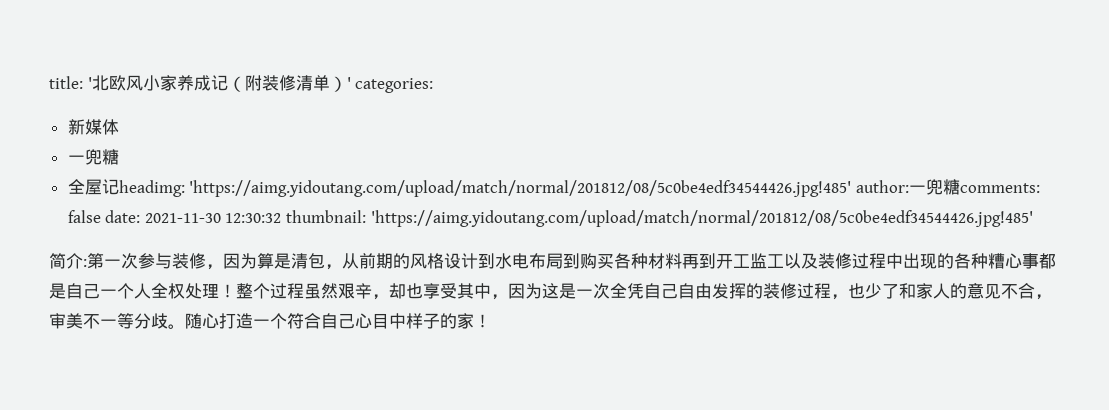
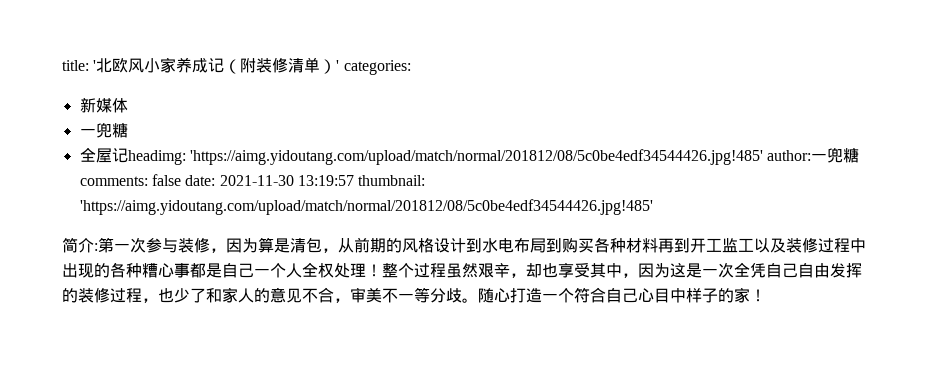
- 全屋记headimg: 'https://aimg.yidoutang.com/upload/match/normal/201812/08/5c0be4edf34544426.jpg!485' author:一兜糖comments: false date: 2021-11-30 12:30:32 thumbnail: 'https://aimg.yidoutang.com/upload/match/normal/201812/08/5c0be4edf34544426.jpg!485'
+ 全屋记headimg: 'https://aimg.yidoutang.com/upload/match/normal/201812/08/5c0be4edf34544426.jpg!485' author:一兜糖comments: false date: 2021-11-30 13:19:57 thumbnail: 'https://aimg.yidoutang.com/upload/match/normal/201812/08/5c0be4edf34544426.jpg!485'

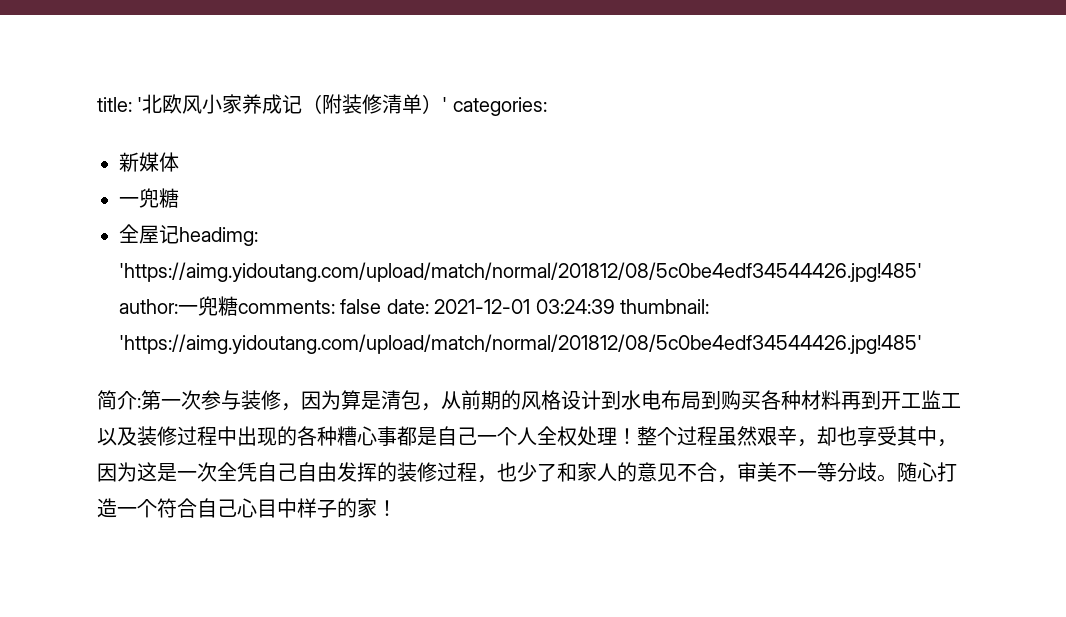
- 全屋记headimg: 'https://aimg.yidoutang.com/upload/match/normal/201812/08/5c0be4edf34544426.jpg!485' author:一兜糖comments: false date: 2021-11-30 13:19:57 thumbnail: 'https://aimg.yidoutang.com/upload/match/normal/201812/08/5c0be4edf34544426.jpg!485'
+ 全屋记headimg: 'https://aimg.yidoutang.com/upload/match/normal/201812/08/5c0be4edf34544426.jpg!485' author:一兜糖comments: false date: 2021-12-01 03:24:39 thumbnail: 'https://aimg.yidoutang.com/upload/match/normal/201812/08/5c0be4edf34544426.jpg!485'

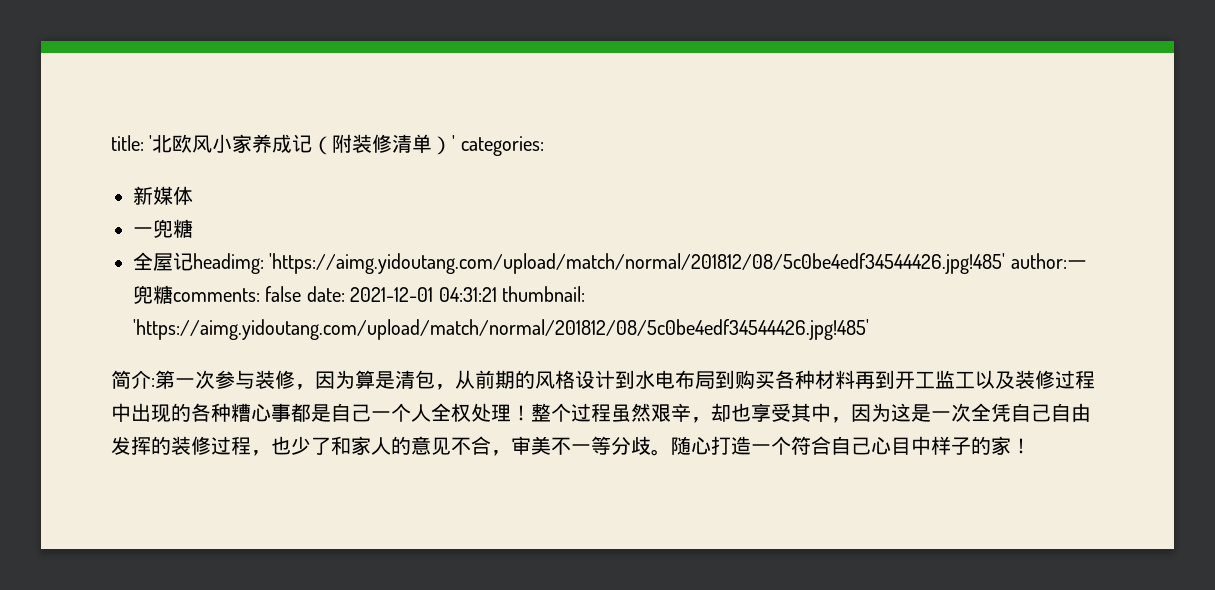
- 全屋记headimg: 'https://aimg.yidoutang.com/upload/match/normal/201812/08/5c0be4edf34544426.jpg!485' author:一兜糖comments: false date: 2021-12-01 03:24:39 thumbnail: 'https://aimg.yidoutang.com/upload/match/normal/201812/08/5c0be4edf34544426.jpg!485'
+ 全屋记headimg: 'https://aimg.yidoutang.com/upload/match/normal/201812/08/5c0be4edf34544426.jpg!485' author:一兜糖comments: false date: 2021-12-01 04:31:21 thumbnail: 'https://aimg.yidoutang.com/upload/match/normal/201812/08/5c0be4edf34544426.jpg!485'

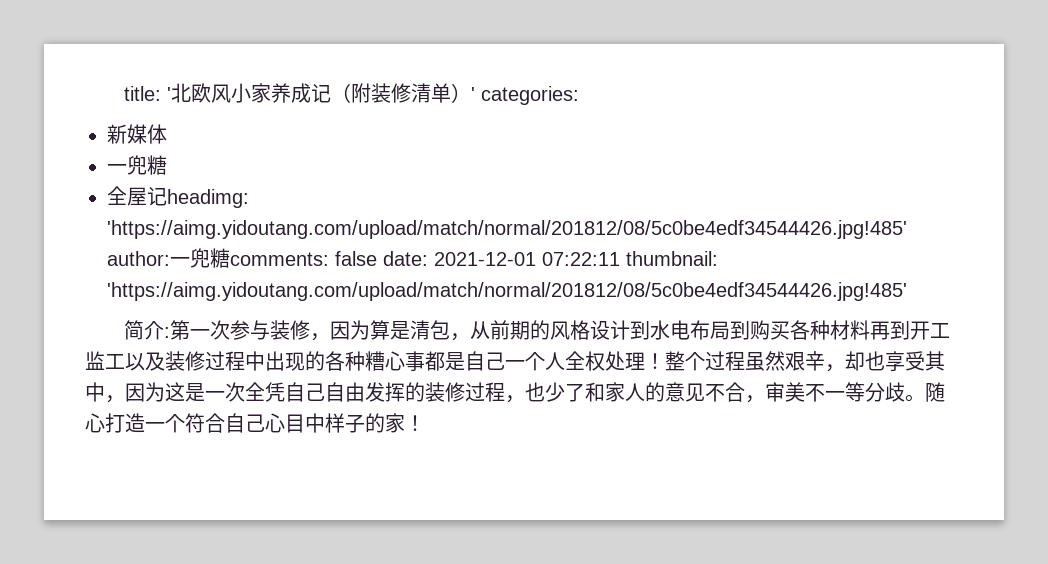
- 全屋记headimg: 'https://aimg.yidoutang.com/upload/match/normal/201812/08/5c0be4edf34544426.jpg!485' author:一兜糖comments: false date: 2021-12-01 04:31:21 thumbnail: 'https://aimg.yidoutang.com/upload/match/normal/201812/08/5c0be4edf34544426.jpg!485'
+ 全屋记headimg: 'https://aimg.yidoutang.com/upload/match/normal/201812/08/5c0be4edf34544426.jpg!485' author:一兜糖comments: false date: 2021-12-01 07:22:11 thumbnail: 'https://aimg.yidoutang.com/upload/match/normal/201812/08/5c0be4edf34544426.jpg!485'

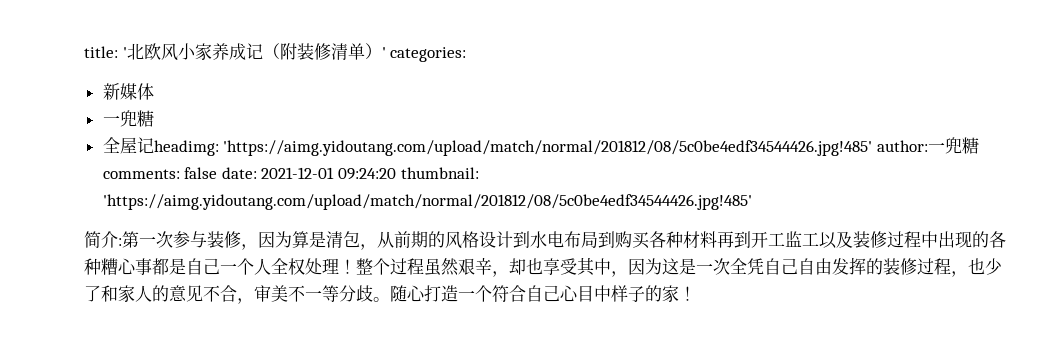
- 全屋记headimg: 'https://aimg.yidoutang.com/upload/match/normal/201812/08/5c0be4edf34544426.jpg!485' author:一兜糖comments: false date: 2021-12-01 07:22:11 thumbnail: 'https://aimg.yidoutang.com/upload/match/normal/201812/08/5c0be4edf34544426.jpg!485'
+ 全屋记headimg: 'https://aimg.yidoutang.com/upload/match/normal/201812/08/5c0be4edf34544426.jpg!485' author:一兜糖comments: false date: 2021-12-01 09:24:20 thumbnail: 'https://aimg.yidoutang.com/upload/match/normal/201812/08/5c0be4edf34544426.jpg!485'

